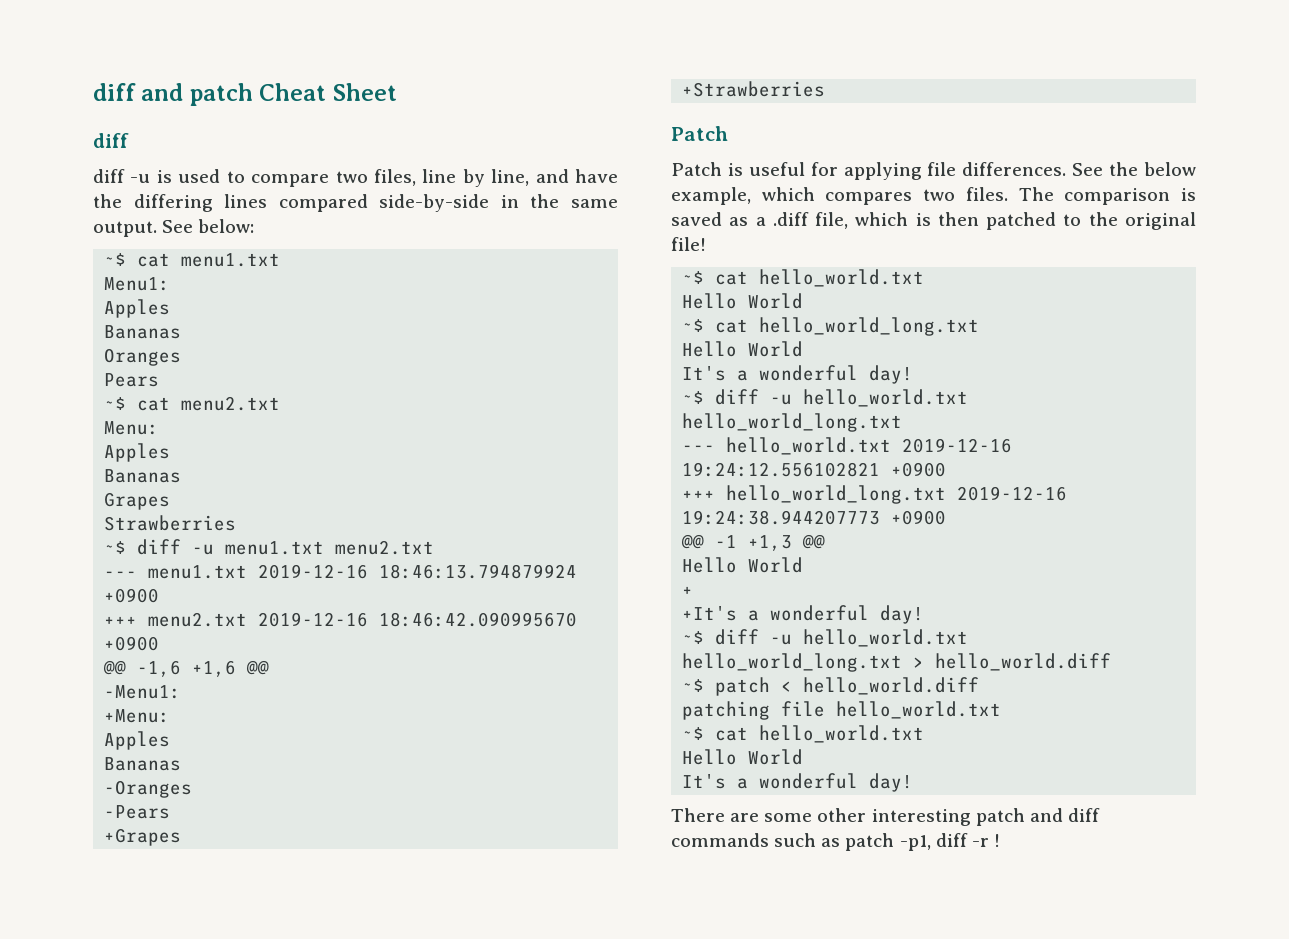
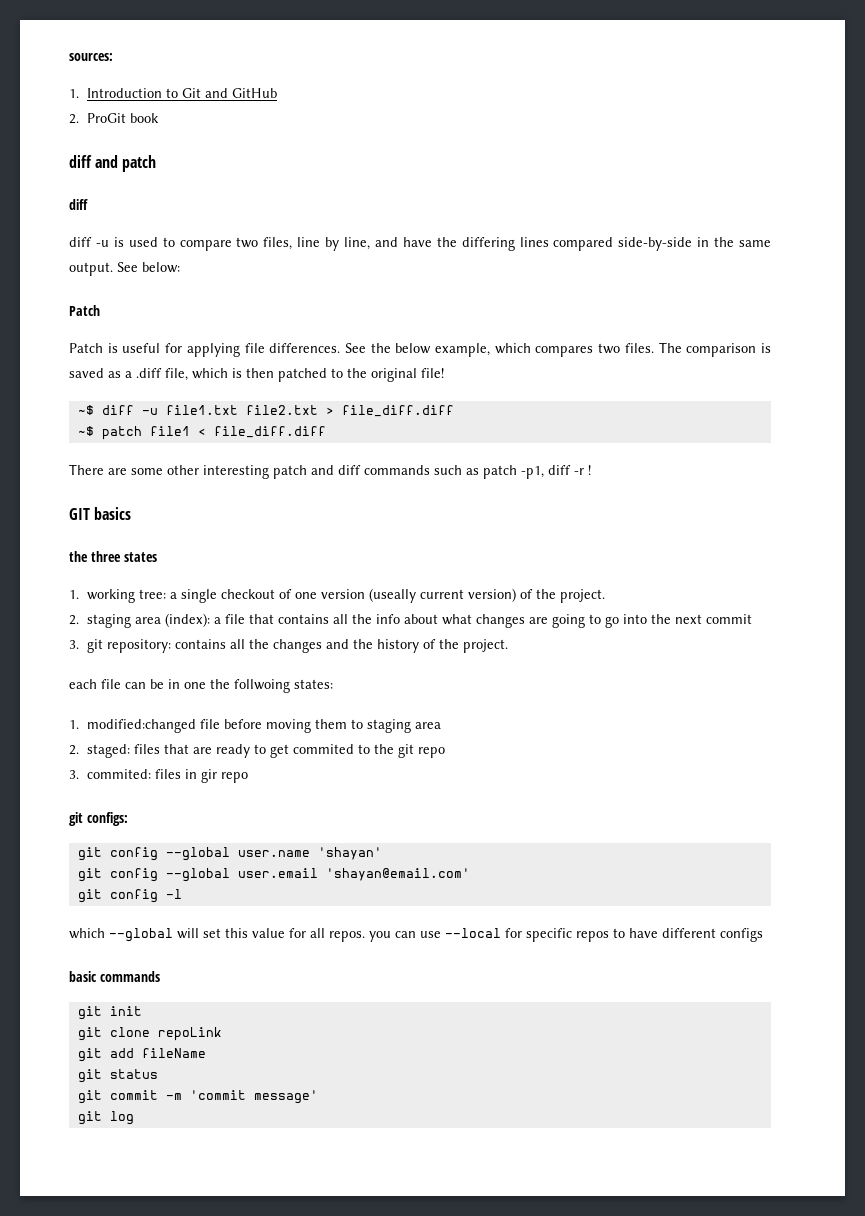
+ sources:
+ 1. Introduction to Git and GitHub
+ 2. ProGit book
- diff and patch Cheat Sheet
+ diff and patch
- ~$ cat menu1.txt
- Menu1:
- Apples
- Bananas
- Oranges
- Pears
- ~$ cat menu2.txt
- Menu:
- Apples
- Bananas
- Grapes
- Strawberries
- ~$ diff -u menu1.txt menu2.txt
- --- menu1.txt 2019-12-16 18:46:13.794879924 +0900
- +++ menu2.txt 2019-12-16 18:46:42.090995670 +0900
- @@ -1,6 +1,6 @@
- -Menu1:
- +Menu:
- Apples
- Bananas
- -Oranges
- -Pears
- +Grapes
- +Strawberries
  The comparison is saved as a .diff file, which is then patched to the original file!
- ~$ cat hello_world.txt
- Hello World
- ~$ cat hello_world_long.txt
- Hello World
- It's a wonderful day!
- ~$ diff -u hello_world.txt hello_world_long.txt
- --- hello_world.txt 2019-12-16 19:24:12.556102821 +0900
- +++ hello_world_long.txt 2019-12-16 19:24:38.944207773 +0900
- @@ -1 +1,3 @@
- Hello World
- +
- +It's a wonderful day!
- ~$ diff -u hello_world.txt hello_world_long.txt > hello_world.diff
- ~$ patch < hello_world.diff
- patching file hello_world.txt
- ~$ cat hello_world.txt
- Hello World
- It's a wonderful day!
+ ~$ diff -u file1.txt file2.txt > file_diff.diff
+ ~$ patch file1 < file_diff.diff
+ GIT basics
+ the three states
+ 1. working tree: a single checkout of one version (useally current version) of the project.
+ 2. staging area (index): a file that contains all the info about what changes are going to go into the next commit
+ 3. git repository: contains all the changes and the history of the project.
+ each file can be in one the follwoing states:
+ 1. modified:changed file before moving them to staging area
+ 2. staged: files that are ready to get commited to the git repo
+ 3. commited: files in gir repo
+ git configs:
+ git config --global user.name 'shayan'
+ git config --global user.email 'shayan@email.com'
+ git config -l
+ which --global will set this value for all repos. you can use --local for specific repos to have different configs
+ basic commands
+ git init
+ git clone repoLink
+ git add fileName
+ git status
+ git commit -m 'commit message'
+ git log

